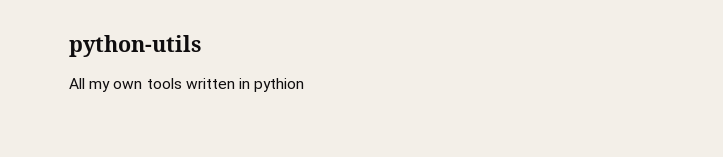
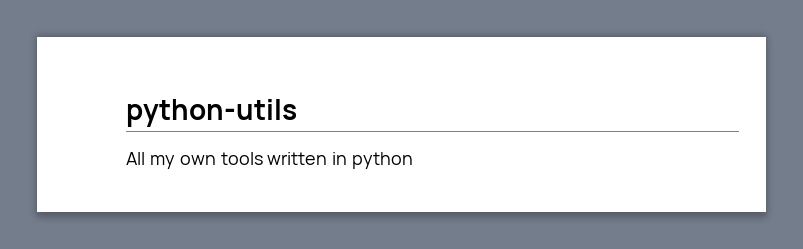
- All my own tools written in pythion
+ All my own tools written in python

